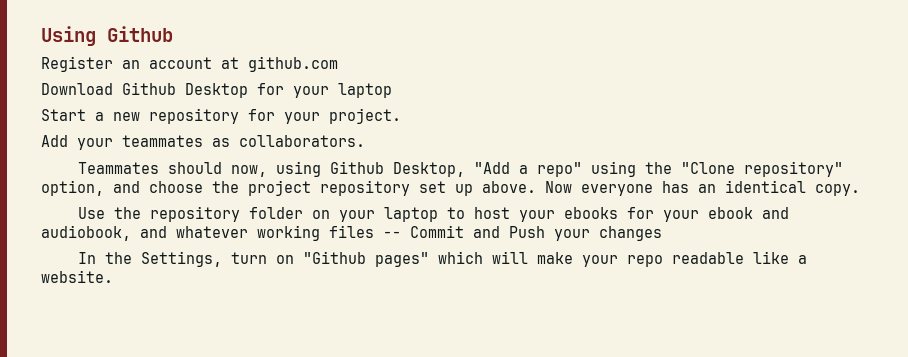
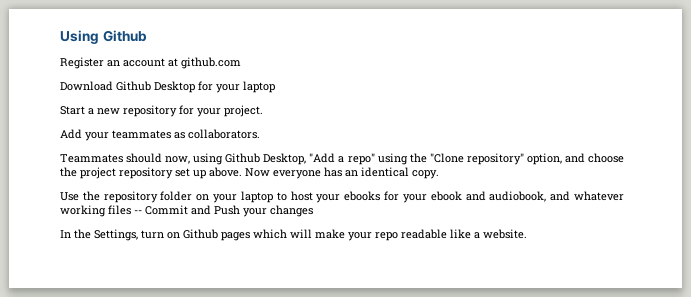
- In the Settings, turn on "Github pages" which will make your repo readable like a website.
+ In the Settings, turn on Github pages which will make your repo readable like a website.

